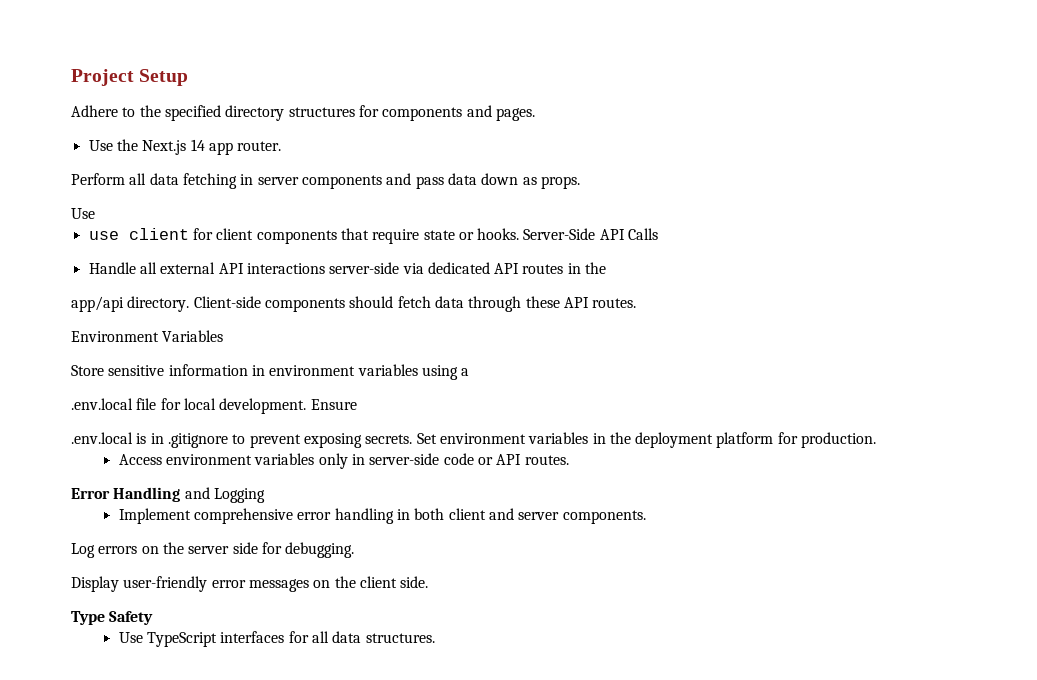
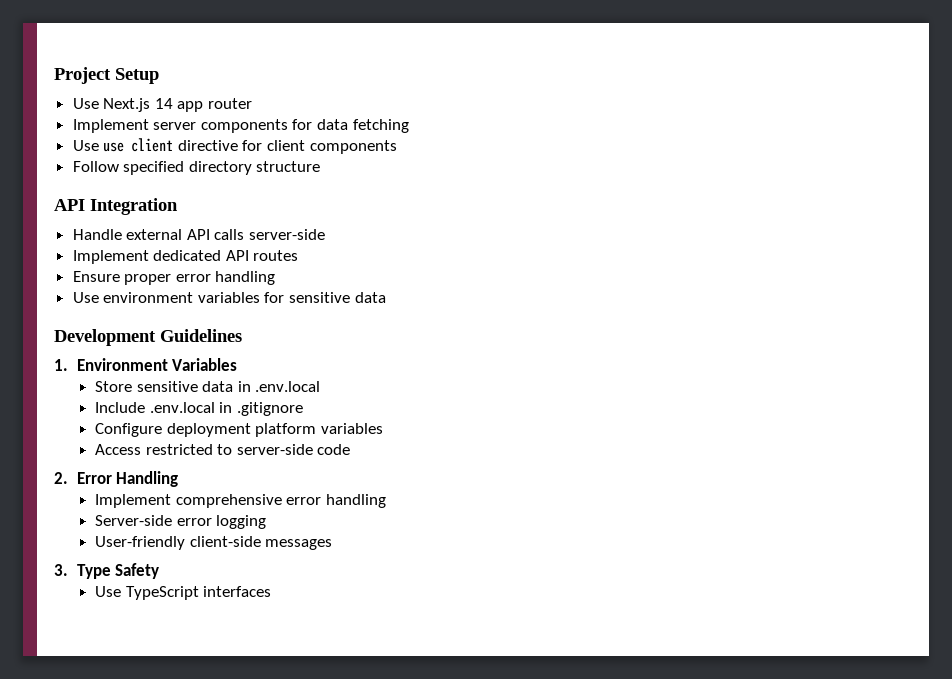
- Adhere to the specified directory structures for components and pages.
- Use the Next.js 14 app router.
- Perform all data fetching in server components and pass data down as props.
- Use
- use client for client components that require state or hooks. Server-Side API Calls
+ Use Next.js 14 app router
+ Implement server components for data fetching
+ Use use client directive for client components
+ Follow specified directory structure
+ API Integration
- Handle all external API interactions server-side via dedicated API routes in the
- app/api directory. Client-side components should fetch data through these API routes.
- Environment Variables
- Store sensitive information in environment variables using a
- .env.local file for local development. Ensure
- .env.local is in .gitignore to prevent exposing secrets. Set environment variables in the deployment platform for production.
- Access environment variables only in server-side code or API routes.
- Error Handling and Logging
+ Handle external API calls server-side
+ Implement dedicated API routes
+ Ensure proper error handling
+ Use environment variables for sensitive data
+ Development Guidelines
+ 1. Environment Variables
+ Store sensitive data in .env.local
+ Include .env.local in .gitignore
+ Configure deployment platform variables
+ Access restricted to server-side code
+ 2. Error Handling
- Implement comprehensive error handling in both client and server components.
- Log errors on the server side for debugging.
- Display user-friendly error messages on the client side.
- Type Safety
+ Implement comprehensive error handling
+ Server-side error logging
+ User-friendly client-side messages
+ 3. Type Safety
- Use TypeScript interfaces for all data structures.
+ Use TypeScript interfaces

